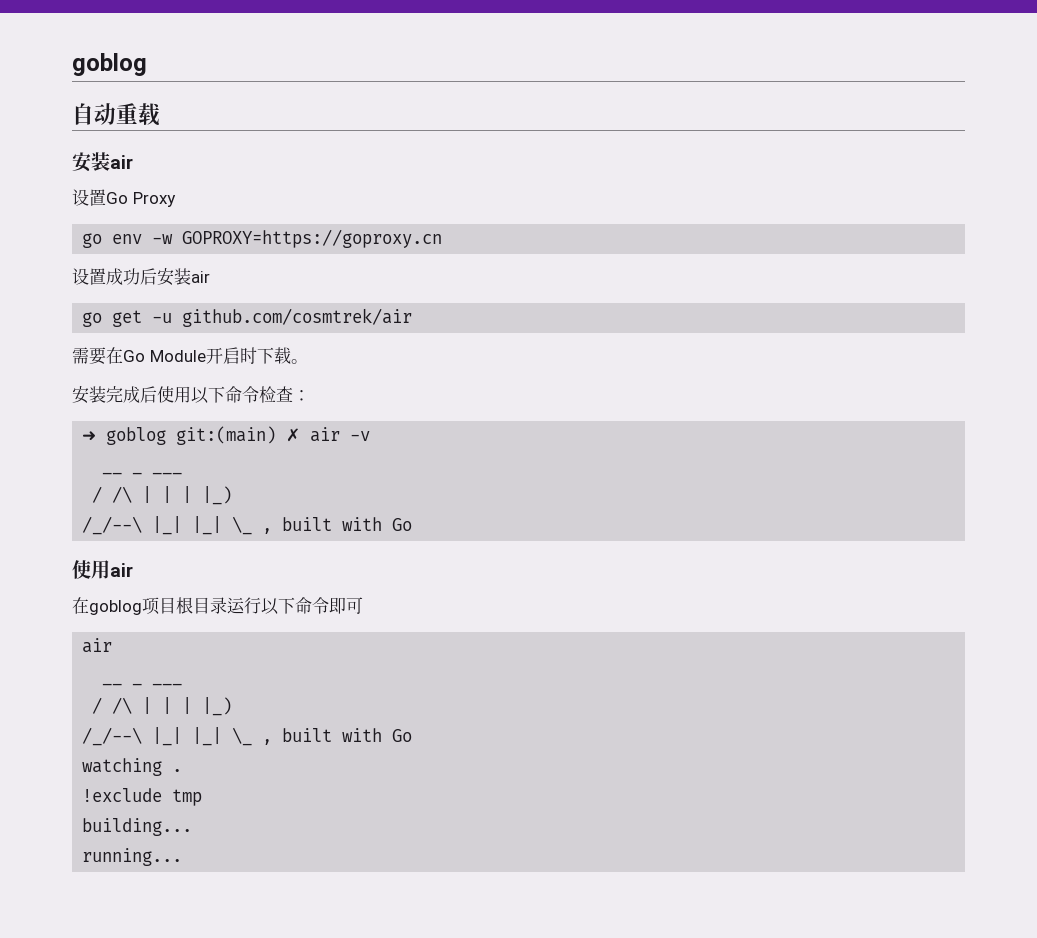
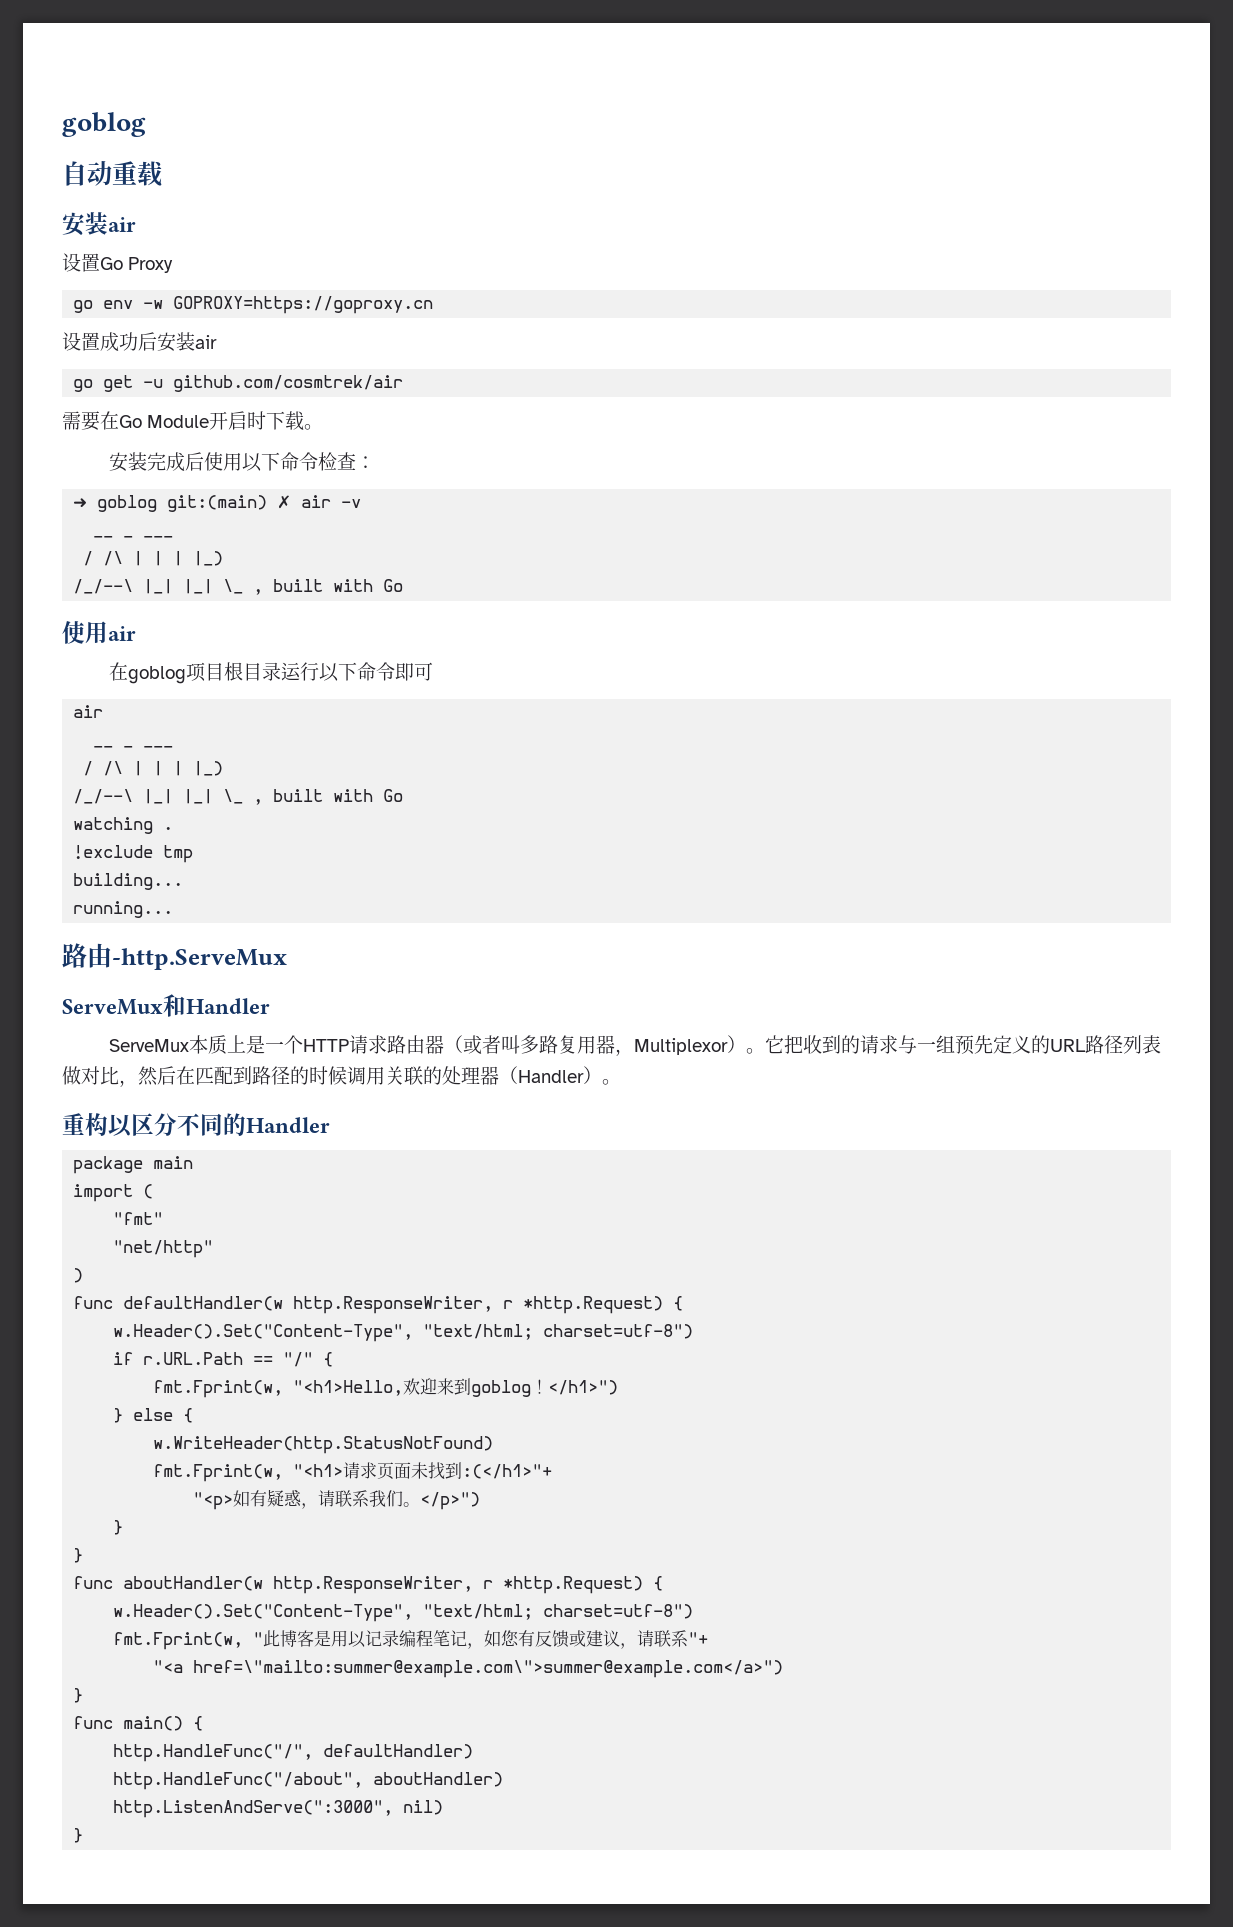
+ 路由-http.ServeMux
+ ServeMux和Handler
+ ServeMux本质上是一个HTTP请求路由器（或者叫多路复用器，Multiplexor）。它把收到的请求与一组预先定义的URL路径列表做对比，然后在匹配到路径的时候调用关联的处理器（Handler）。
+ 重构以区分不同的Handler
+ package main
+ import (
+ "fmt"
+ "net/http"
+ )
+ func defaultHandler(w http.ResponseWriter, r *http.Request) {
+ w.Header().Set("Content-Type", "text/html; charset=utf-8")
+ if r.URL.Path == "/" {
+ fmt.Fprint(w, "<h1>Hello,欢迎来到goblog！</h1>")
+ } else {
+ w.WriteHeader(http.StatusNotFound)
+ fmt.Fprint(w, "<h1>请求页面未找到:(</h1>"+
+ "<p>如有疑惑，请联系我们。</p>")
+ }
+ }
+ func aboutHandler(w http.ResponseWriter, r *http.Request) {
+ w.Header().Set("Content-Type", "text/html; charset=utf-8")
+ fmt.Fprint(w, "此博客是用以记录编程笔记，如您有反馈或建议，请联系"+
+ "<a href=\"mailto:summer@example.com\">summer@example.com</a>")
+ }
+ func main() {
+ http.HandleFunc("/", defaultHandler)
+ http.HandleFunc("/about", aboutHandler)
+ http.ListenAndServe(":3000", nil)
+ }

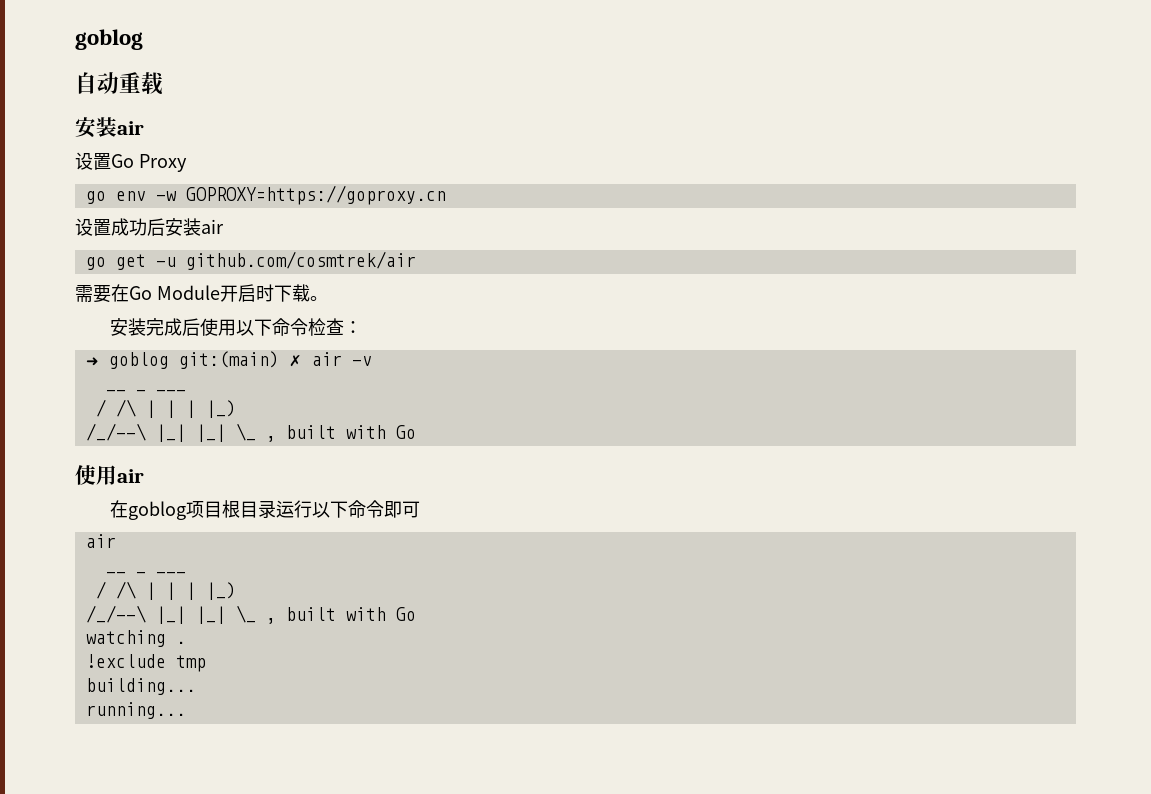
- 路由-http.ServeMux
- ServeMux和Handler
- ServeMux本质上是一个HTTP请求路由器（或者叫多路复用器，Multiplexor）。它把收到的请求与一组预先定义的URL路径列表做对比，然后在匹配到路径的时候调用关联的处理器（Handler）。
- 重构以区分不同的Handler
- package main
- import (
- "fmt"
- "net/http"
- )
- func defaultHandler(w http.ResponseWriter, r *http.Request) {
- w.Header().Set("Content-Type", "text/html; charset=utf-8")
- if r.URL.Path == "/" {
- fmt.Fprint(w, "<h1>Hello,欢迎来到goblog！</h1>")
- } else {
- w.WriteHeader(http.StatusNotFound)
- fmt.Fprint(w, "<h1>请求页面未找到:(</h1>"+
- "<p>如有疑惑，请联系我们。</p>")
- }
- }
- func aboutHandler(w http.ResponseWriter, r *http.Request) {
- w.Header().Set("Content-Type", "text/html; charset=utf-8")
- fmt.Fprint(w, "此博客是用以记录编程笔记，如您有反馈或建议，请联系"+
- "<a href=\"mailto:summer@example.com\">summer@example.com</a>")
- }
- func main() {
- http.HandleFunc("/", defaultHandler)
- http.HandleFunc("/about", aboutHandler)
- http.ListenAndServe(":3000", nil)
- }

